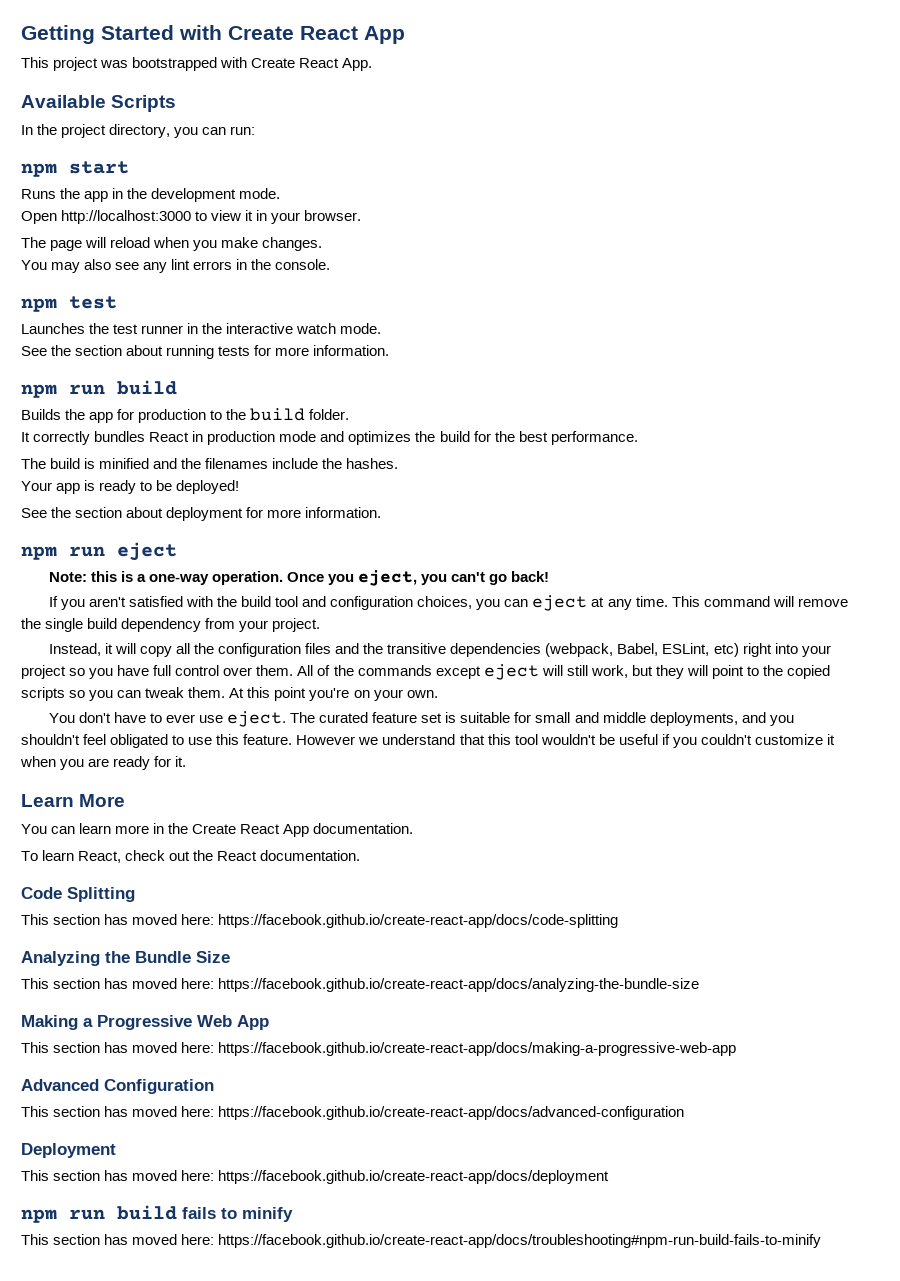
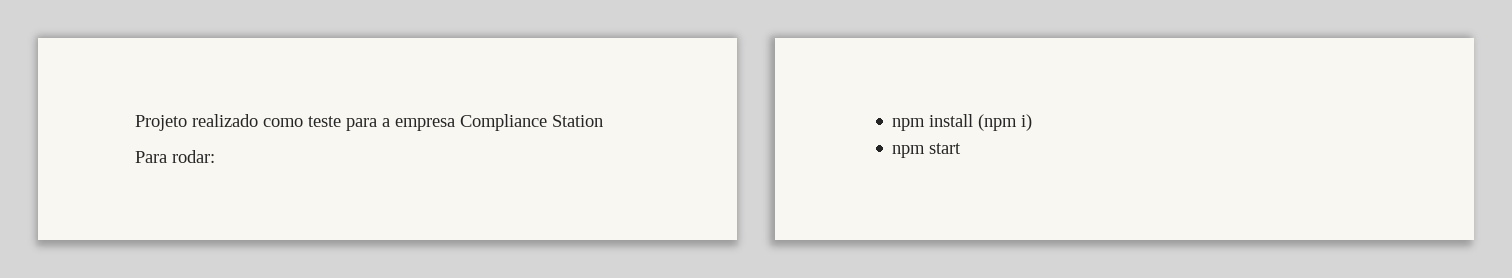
- Getting Started with Create React App
- This project was bootstrapped with Create React App.
- Available Scripts
- In the project directory, you can run:
+ Projeto realizado como teste para a empresa Compliance Station
+ Para rodar:
+ npm install (npm i)
  npm start
- Runs the app in the development mode.
- Open http://localhost:3000 to view it in your browser.
- The page will reload when you make changes.
- You may also see any lint errors in the console.
- npm test
- Launches the test runner in the interactive watch mode.
- See the section about running tests for more information.
- npm run build
- Builds the app for production to the build folder.
- It correctly bundles React in production mode and optimizes the build for the best performance.
- The build is minified and the filenames include the hashes.
- Your app is ready to be deployed!
- See the section about deployment for more information.
- npm run eject
- Note: this is a one-way operation. Once you eject, you can't go back!
- If you aren't satisfied with the build tool and configuration choices, you can eject at any time. This command will remove the single build dependency from your project.
- Instead, it will copy all the configuration files and the transitive dependencies (webpack, Babel, ESLint, etc) right into your project so you have full control over them. All of the commands except eject will still work, but they will point to the copied scripts so you can tweak them. At this point you're on your own.
- You don't have to ever use eject. The curated feature set is suitable for small and middle deployments, and you shouldn't feel obligated to use this feature. However we understand that this tool wouldn't be useful if you couldn't customize it when you are ready for it.
- Learn More
- You can learn more in the Create React App documentation.
- To learn React, check out the React documentation.
- Code Splitting
- This section has moved here: https://facebook.github.io/create-react-app/docs/code-splitting
- Analyzing the Bundle Size
- This section has moved here: https://facebook.github.io/create-react-app/docs/analyzing-the-bundle-size
- Making a Progressive Web App
- This section has moved here: https://facebook.github.io/create-react-app/docs/making-a-progressive-web-app
- Advanced Configuration
- This section has moved here: https://facebook.github.io/create-react-app/docs/advanced-configuration
- Deployment
- This section has moved here: https://facebook.github.io/create-react-app/docs/deployment
- npm run build fails to minify
- This section has moved here: https://facebook.github.io/create-react-app/docs/troubleshooting#npm-run-build-fails-to-minify

